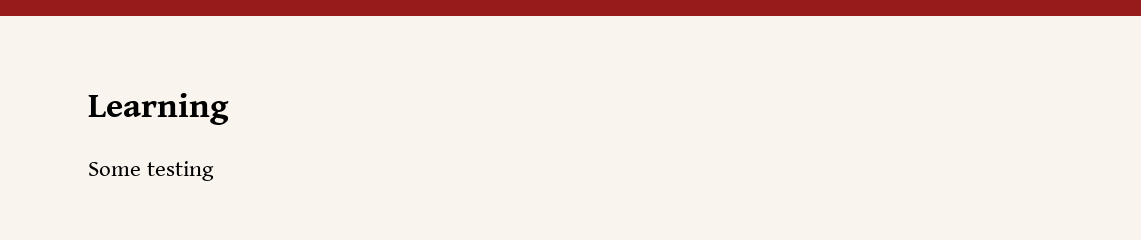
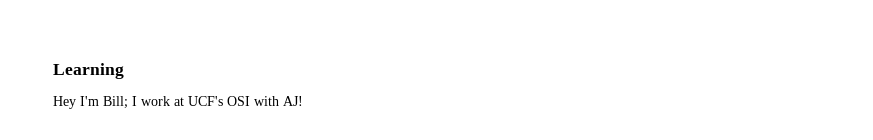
- Some testing
+ Hey I'm Bill; I work at UCF's OSI with AJ!

